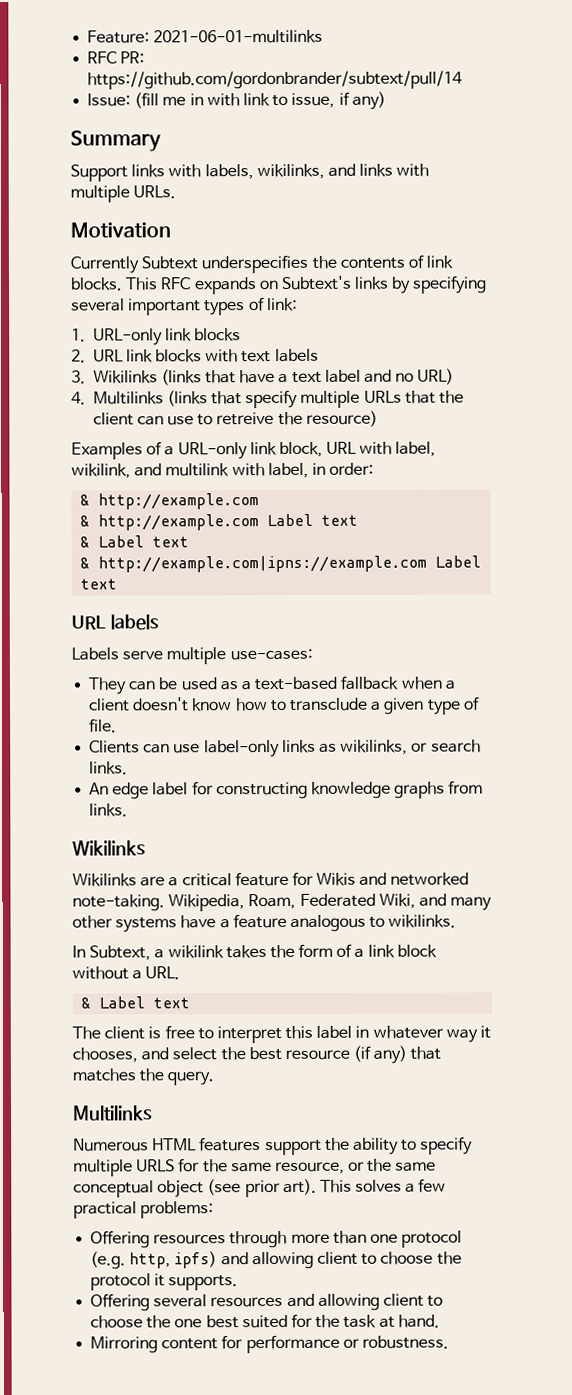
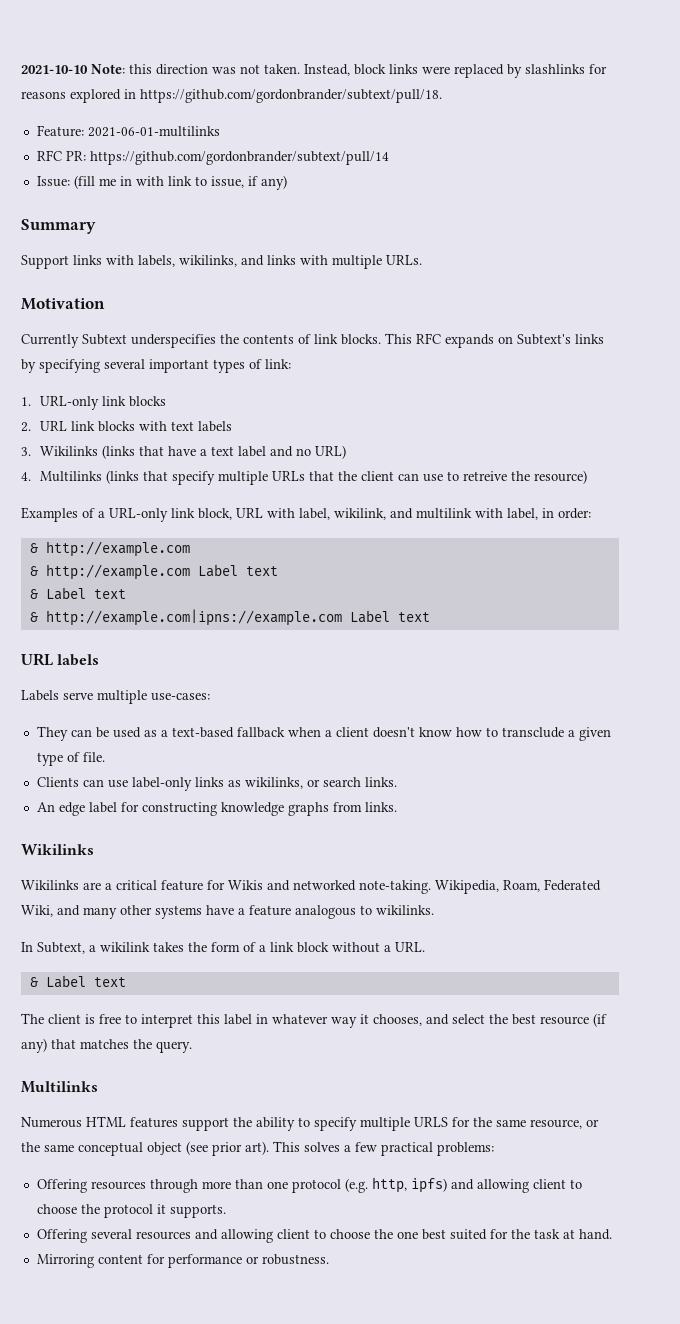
+ 2021-10-10 Note: this direction was not taken. Instead, block links were replaced by slashlinks for reasons explored in https://github.com/gordonbrander/subtext/pull/18.

